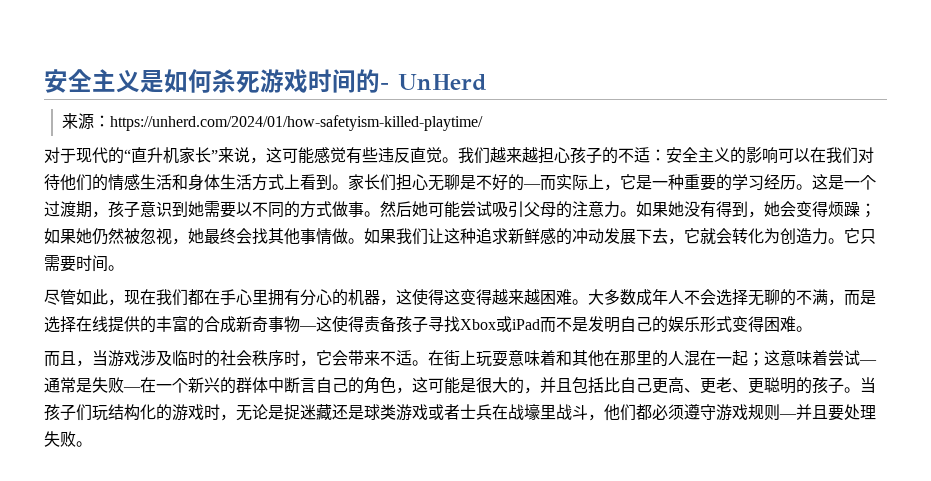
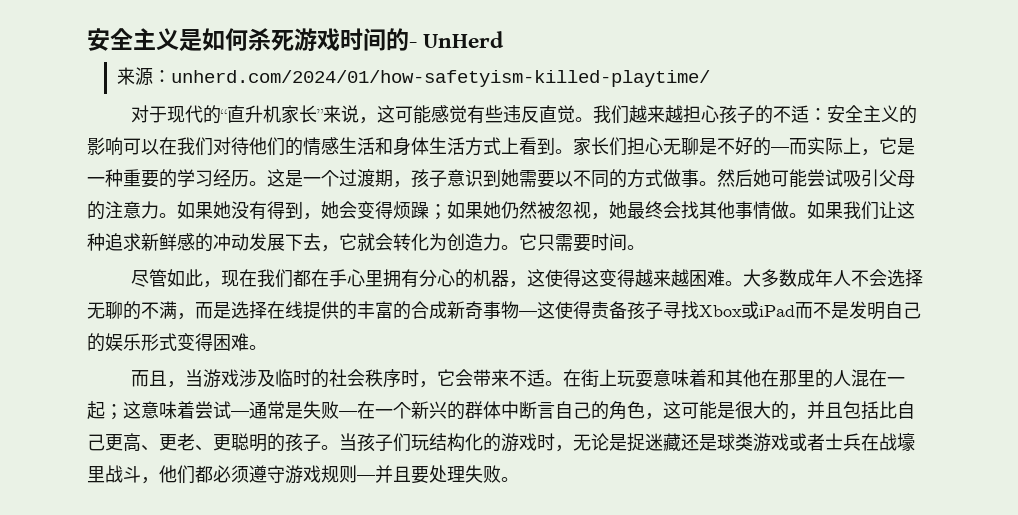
- 来源：https://unherd.com/2024/01/how-safetyism-killed-playtime/
+ 来源：unherd.com/2024/01/how-safetyism-killed-playtime/

